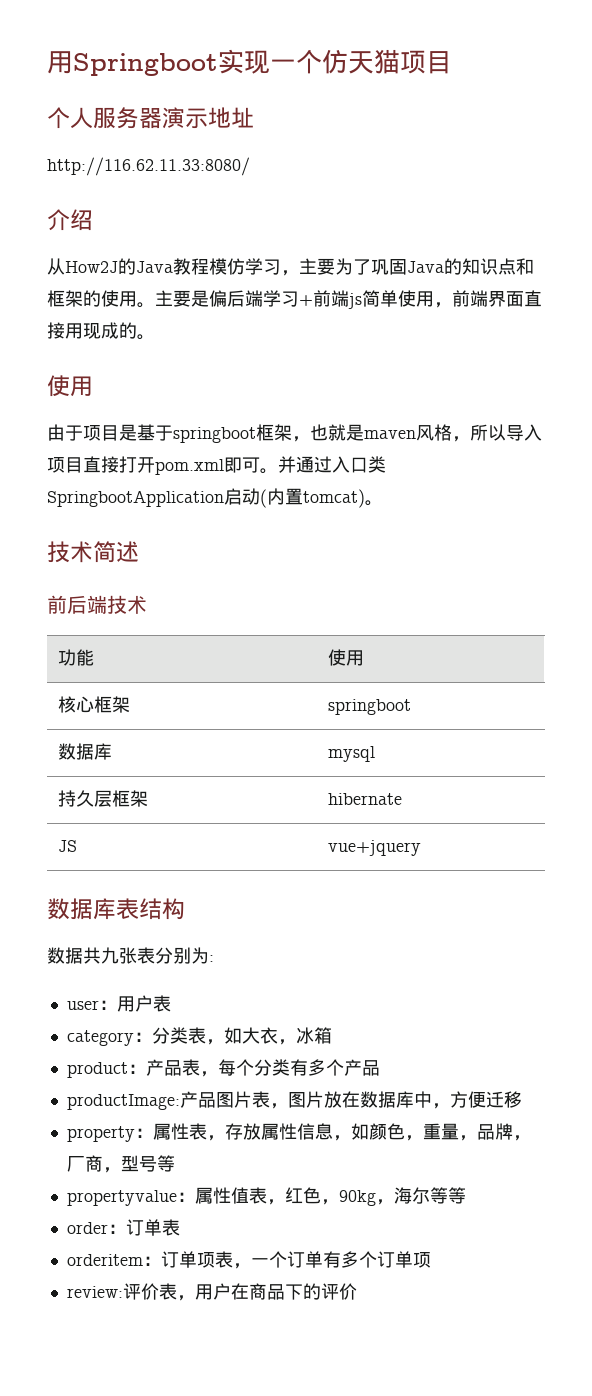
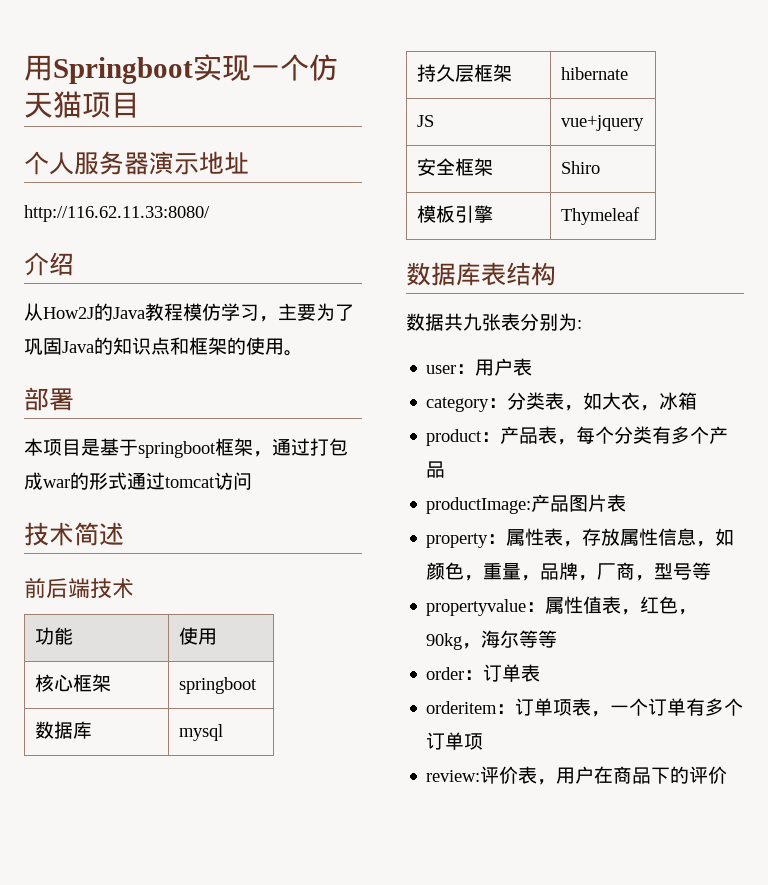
- 从How2J的Java教程模仿学习，主要为了巩固Java的知识点和框架的使用。主要是偏后端学习+前端js简单使用，前端界面直接用现成的。
- 使用
- 由于项目是基于springboot框架，也就是maven风格，所以导入项目直接打开pom.xml即可。并通过入口类SpringbootApplication启动(内置tomcat)。
+ 从How2J的Java教程模仿学习，主要为了巩固Java的知识点和框架的使用。
+ 部署
+ 本项目是基于springboot框架，通过打包成war的形式通过tomcat访问
+ 安全框架 | Shiro
+ 模板引擎 | Thymeleaf
- productImage:产品图片表，图片放在数据库中，方便迁移
+ productImage:产品图片表

